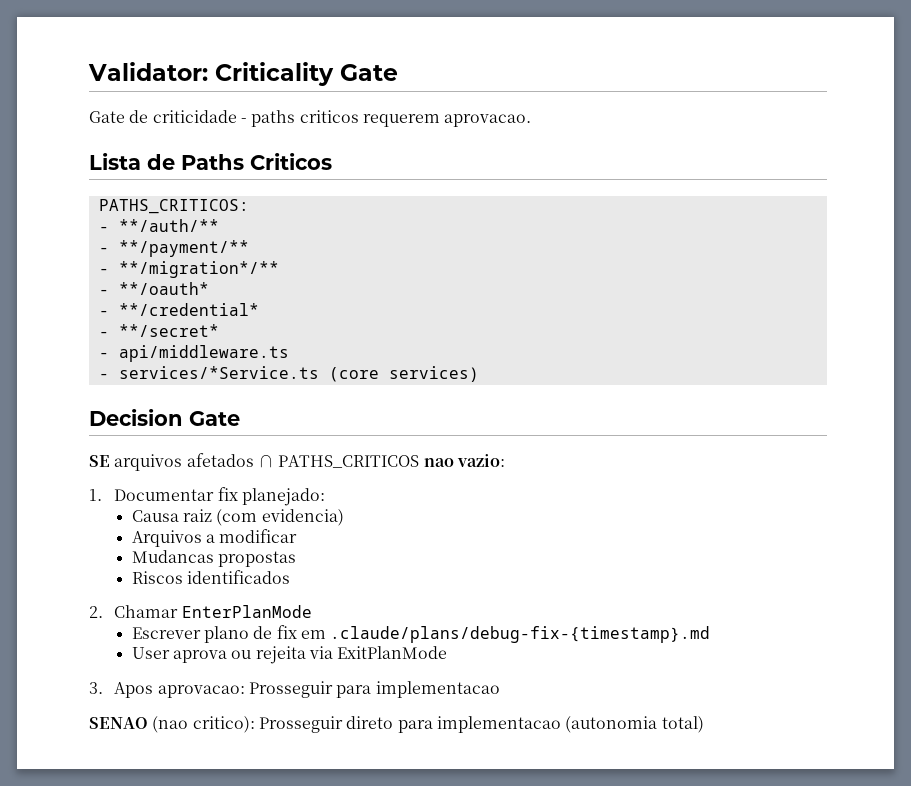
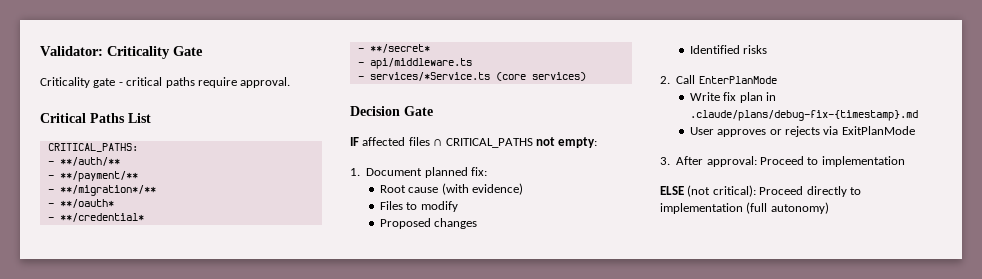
- Gate de criticidade - paths criticos requerem aprovacao.
- Lista de Paths Criticos
- PATHS_CRITICOS:
+ Criticality gate - critical paths require approval.
+ Critical Paths List
+ CRITICAL_PATHS:
- SE arquivos afetados ∩ PATHS_CRITICOS nao vazio:
- 1. Documentar fix planejado:
- Causa raiz (com evidencia)
- Arquivos a modificar
- Mudancas propostas
- Riscos identificados
+ IF affected files ∩ CRITICAL_PATHS not empty:
+ 1. Document planned fix:
+ Root cause (with evidence)
+ Files to modify
+ Proposed changes
+ Identified risks
- 2. Chamar EnterPlanMode
+ 2. Call EnterPlanMode
- Escrever plano de fix em .claude/plans/debug-fix-{timestamp}.md
+ Write fix plan in .claude/plans/debug-fix-{timestamp}.md
- User aprova ou rejeita via ExitPlanMode
+ User approves or rejects via ExitPlanMode
- 3. Apos aprovacao: Prosseguir para implementacao
- SENAO (nao critico): Prosseguir direto para implementacao (autonomia total)
+ 3. After approval: Proceed to implementation
+ ELSE (not critical): Proceed directly to implementation (full autonomy)

